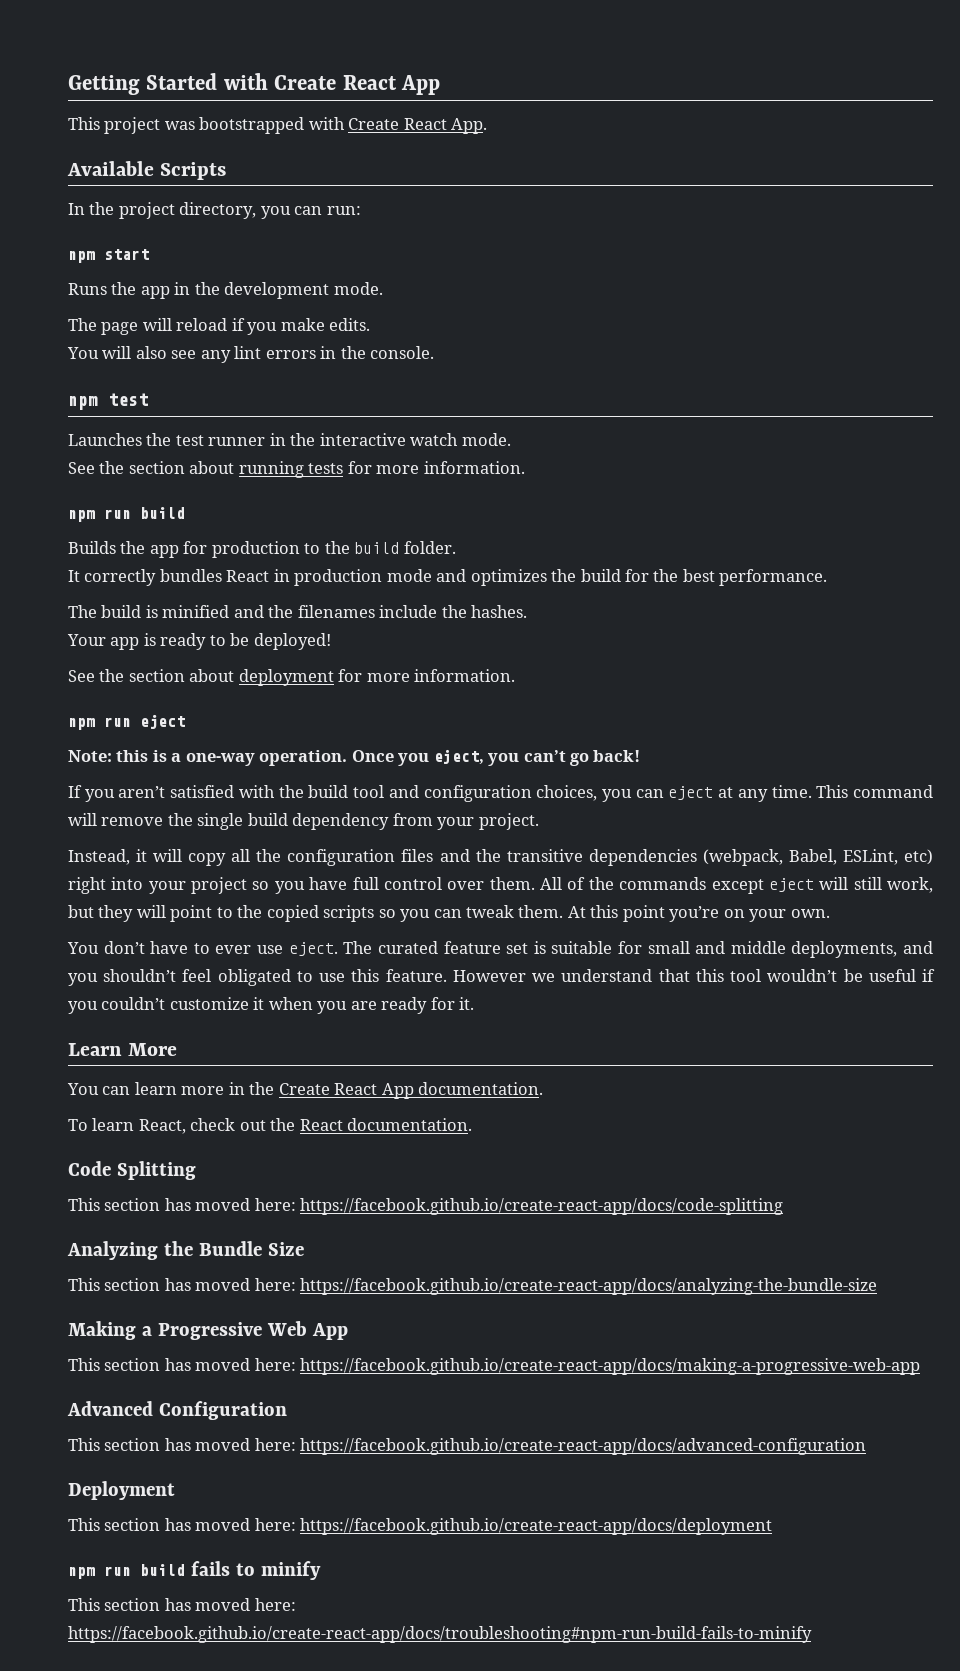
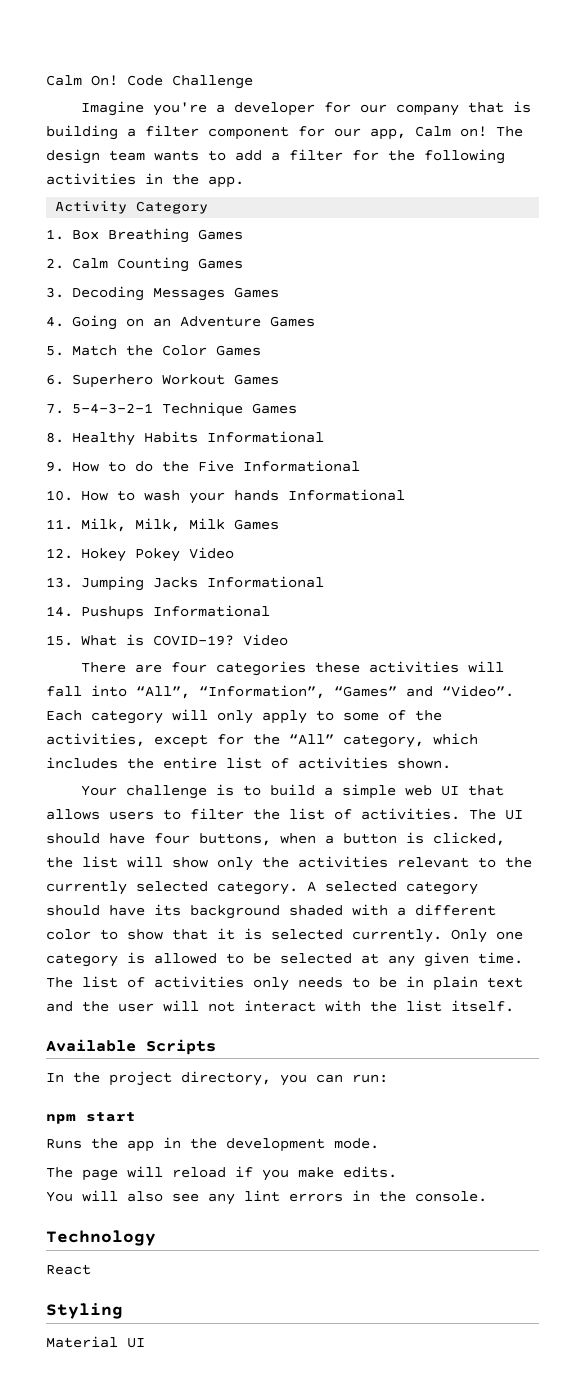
- Getting Started with Create React App
- This project was bootstrapped with Create React App.
+ Calm On! Code Challenge
+ Imagine you're a developer for our company that is building a filter component for our app, Calm on! The design team wants to add a filter for the following activities in the app.
+ Activity Category
+ 1. Box Breathing Games
+ 2. Calm Counting Games
+ 3. Decoding Messages Games
+ 4. Going on an Adventure Games
+ 5. Match the Color Games
+ 6. Superhero Workout Games
+ 7. 5-4-3-2-1 Technique Games
+ 8. Healthy Habits Informational
+ 9. How to do the Five Informational
+ 10. How to wash your hands Informational
+ 11. Milk, Milk, Milk Games
+ 12. Hokey Pokey Video
+ 13. Jumping Jacks Informational
+ 14. Pushups Informational
+ 15. What is COVID-19? Video
+ There are four categories these activities will fall into “All”, “Information”, “Games” and “Video”. Each category will only apply to some of the activities, except for the “All” category, which includes the entire list of activities shown.
+ Your challenge is to build a simple web UI that allows users to filter the list of activities. The UI should have four buttons, when a button is clicked, the list will show only the activities relevant to the currently selected category. A selected category should have its background shaded with a different color to show that it is selected currently. Only one category is allowed to be selected at any given time. The list of activities only needs to be in plain text and the user will not interact with the list itself.
- npm test
- Launches the test runner in the interactive watch mode.
- See the section about running tests for more information.
- npm run build
- Builds the app for production to the build folder.
- It correctly bundles React in production mode and optimizes the build for the best performance.
- The build is minified and the filenames include the hashes.
- Your app is ready to be deployed!
- See the section about deployment for more information.
- npm run eject
- Note: this is a one-way operation. Once you eject, you can’t go back!
- If you aren’t satisfied with the build tool and configuration choices, you can eject at any time. This command will remove the single build dependency from your project.
- Instead, it will copy all the configuration files and the transitive dependencies (webpack, Babel, ESLint, etc) right into your project so you have full control over them. All of the commands except eject will still work, but they will point to the copied scripts so you can tweak them. At this point you’re on your own.
- You don’t have to ever use eject. The curated feature set is suitable for small and middle deployments, and you shouldn’t feel obligated to use this feature. However we understand that this tool wouldn’t be useful if you couldn’t customize it when you are ready for it.
- Learn More
- You can learn more in the Create React App documentation.
- To learn React, check out the React documentation.
- Code Splitting
- This section has moved here: https://facebook.github.io/create-react-app/docs/code-splitting
- Analyzing the Bundle Size
- This section has moved here: https://facebook.github.io/create-react-app/docs/analyzing-the-bundle-size
- Making a Progressive Web App
- This section has moved here: https://facebook.github.io/create-react-app/docs/making-a-progressive-web-app
- Advanced Configuration
- This section has moved here: https://facebook.github.io/create-react-app/docs/advanced-configuration
- Deployment
- This section has moved here: https://facebook.github.io/create-react-app/docs/deployment
- npm run build fails to minify
- This section has moved here: https://facebook.github.io/create-react-app/docs/troubleshooting#npm-run-build-fails-to-minify
+ Technology
+ React
+ Styling
+ Material UI

